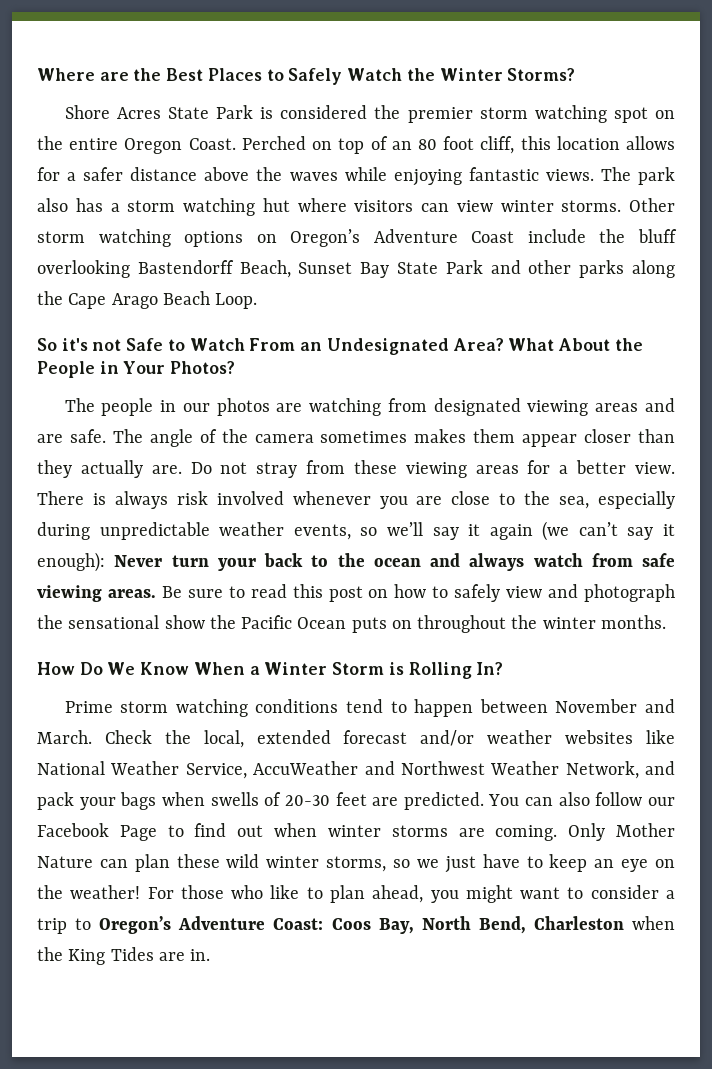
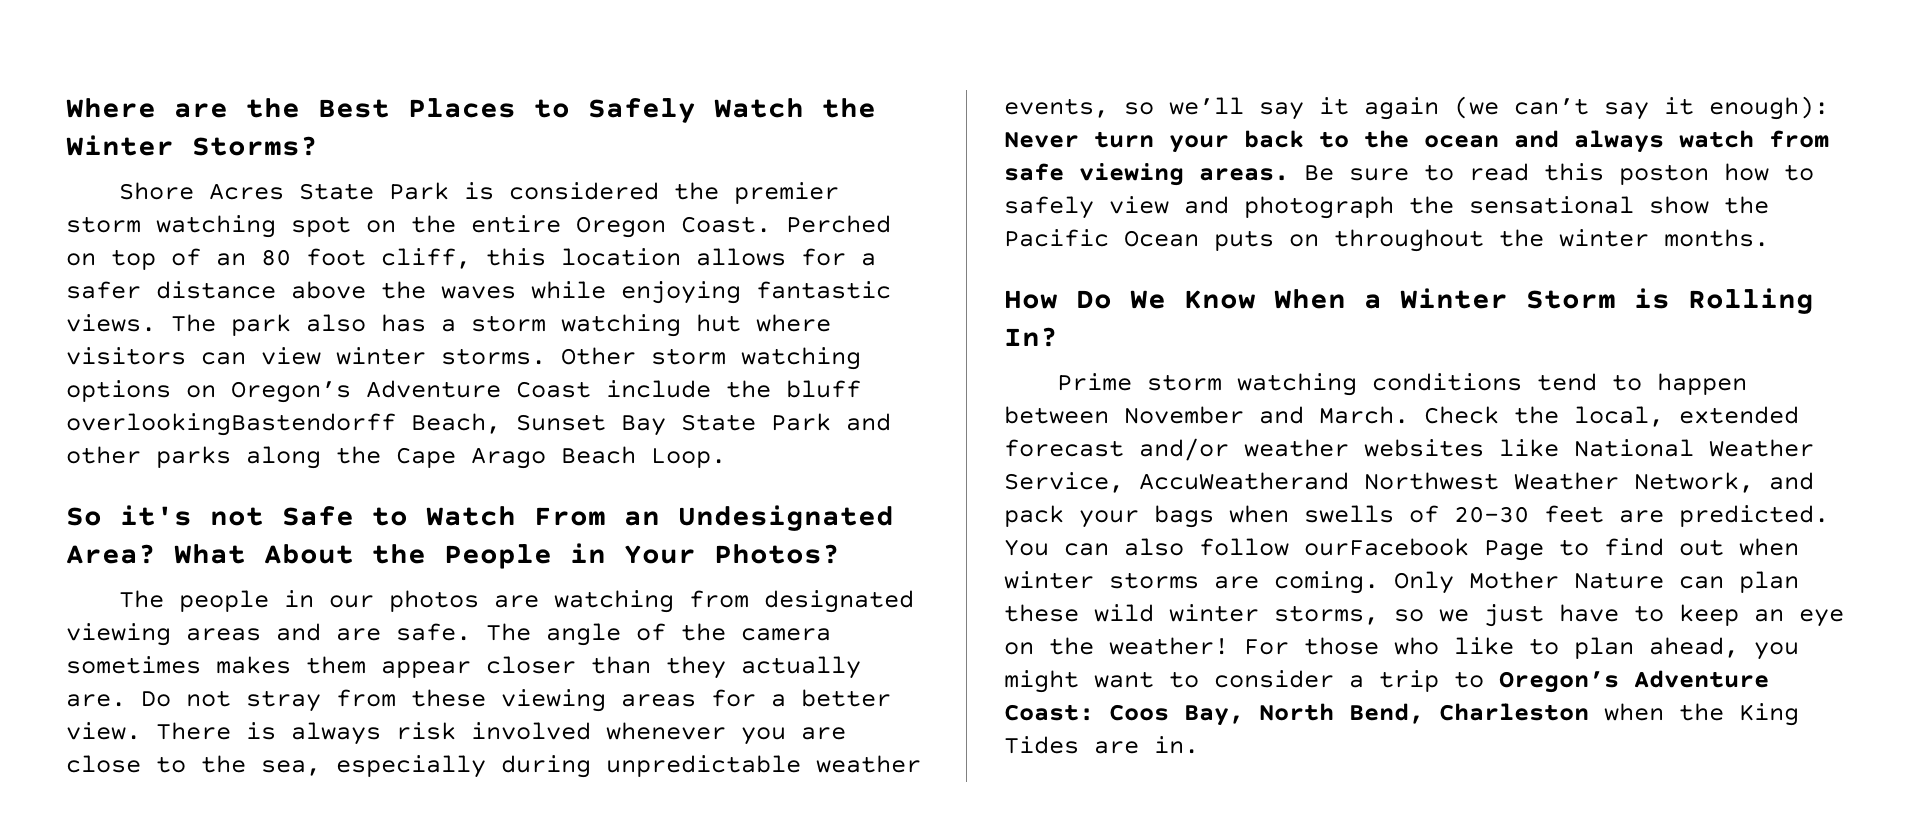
- Other storm watching options on Oregon’s Adventure Coast include the bluff overlooking Bastendorff Beach, Sunset Bay State Park and other parks along the Cape Arago Beach Loop.
+ Other storm watching options on Oregon’s Adventure Coast include the bluff overlookingBastendorff Beach, Sunset Bay State Park and other parks along the Cape Arago Beach Loop.
- Be sure to read this post on how to safely view and photograph the sensational show the Pacific Ocean puts on throughout the winter months.
+ Be sure to read this poston how to safely view and photograph the sensational show the Pacific Ocean puts on throughout the winter months.
- Check the local, extended forecast and/or weather websites like National Weather Service, AccuWeather and Northwest Weather Network, and pack your bags when swells of 20-30 feet are predicted.
+ Check the local, extended forecast and/or weather websites like National Weather Service, AccuWeatherand Northwest Weather Network, and pack your bags when swells of 20-30 feet are predicted.
- You can also follow our Facebook Page to find out when winter storms are coming.
+ You can also follow ourFacebook Page to find out when winter storms are coming.

